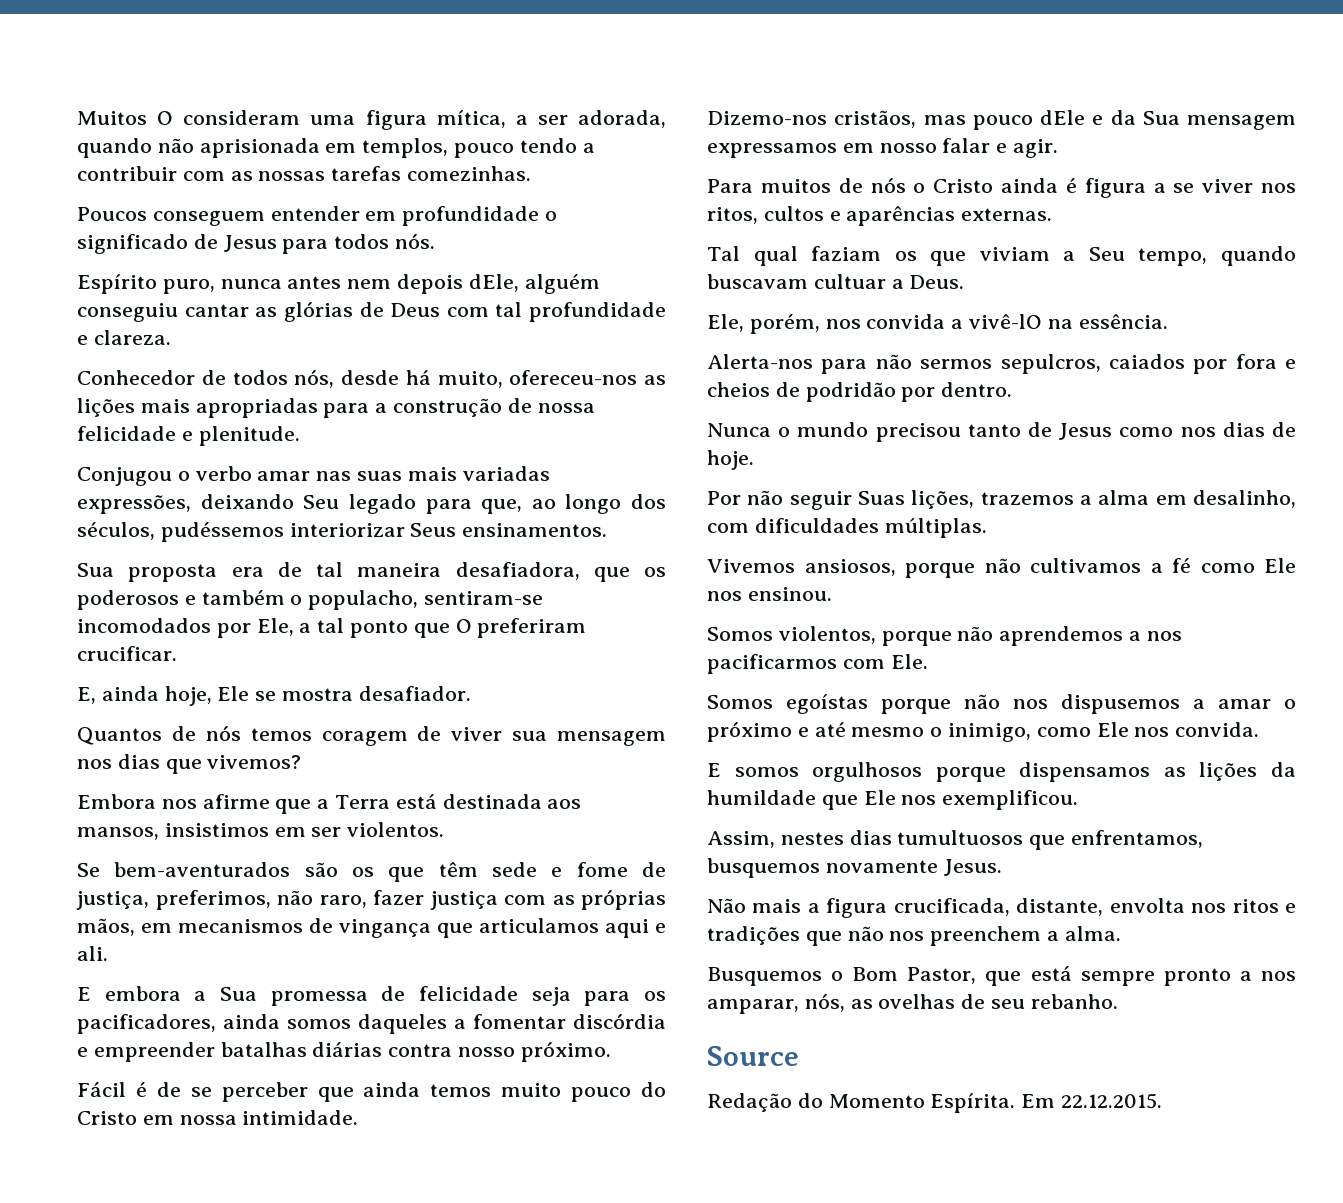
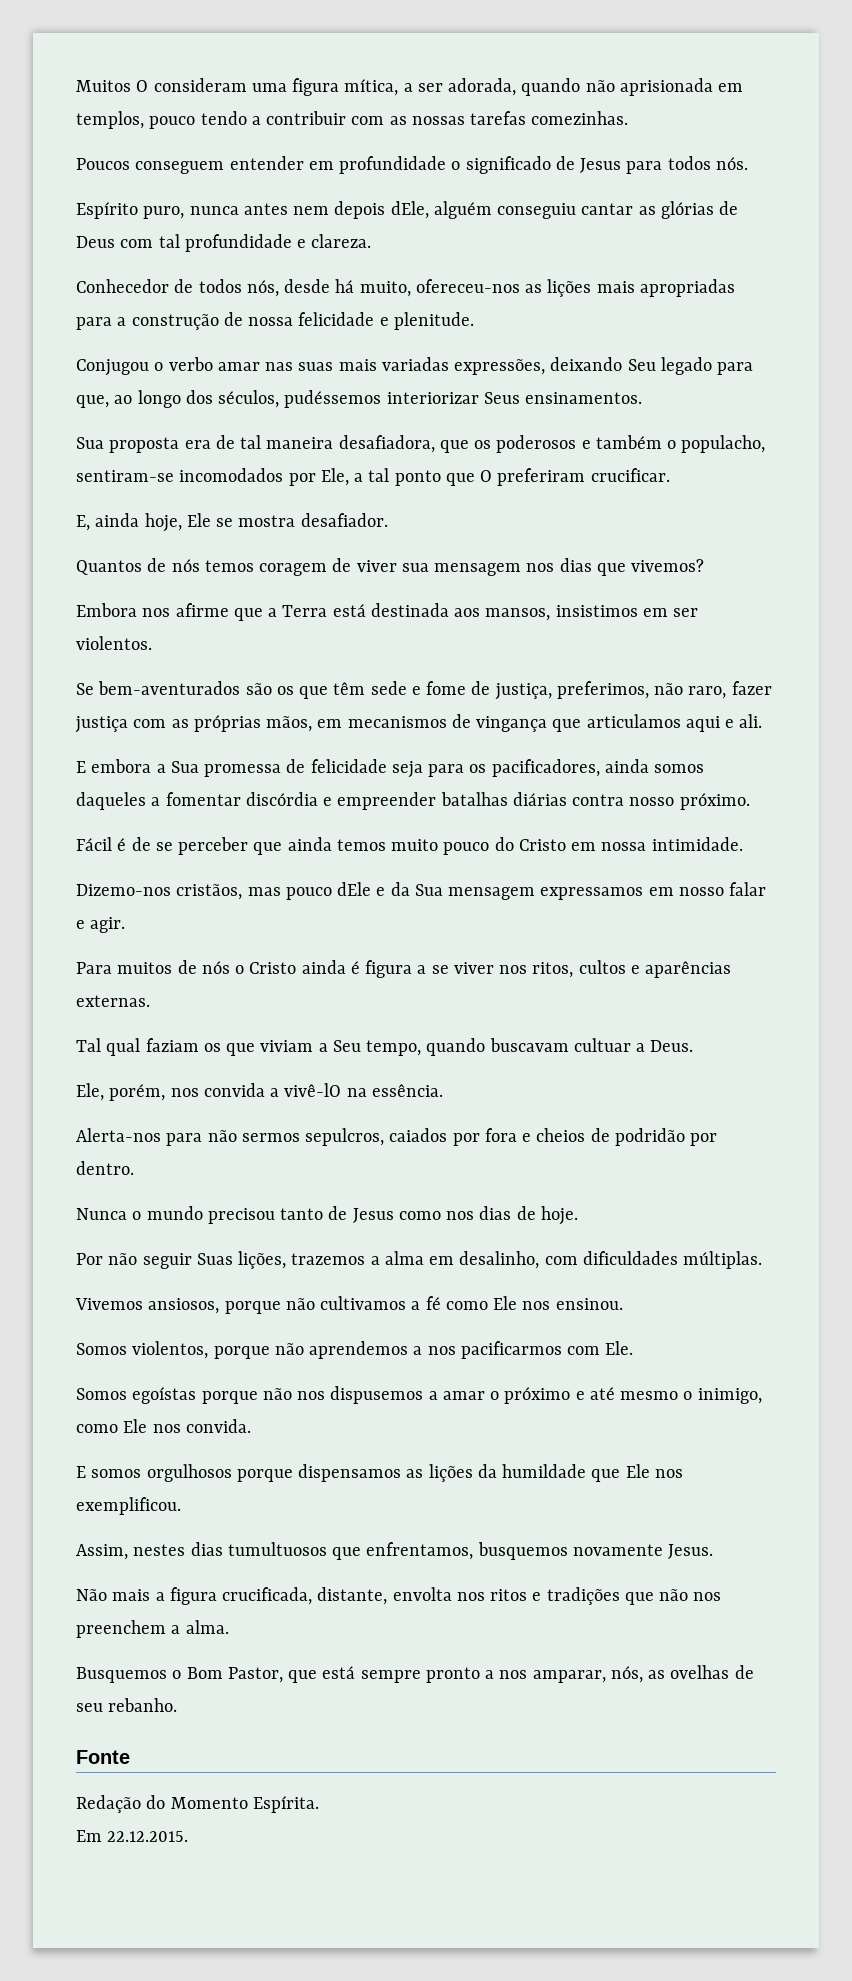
- Source
+ Fonte
- Redação do Momento Espírita. Em 22.12.2015.
+ Redação do Momento Espírita.
+ Em 22.12.2015.

